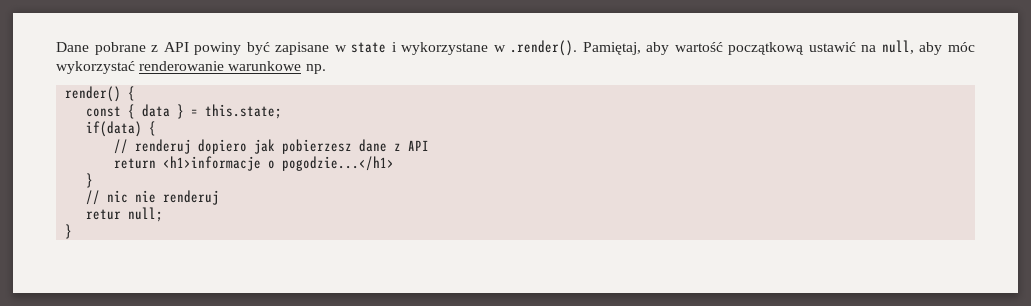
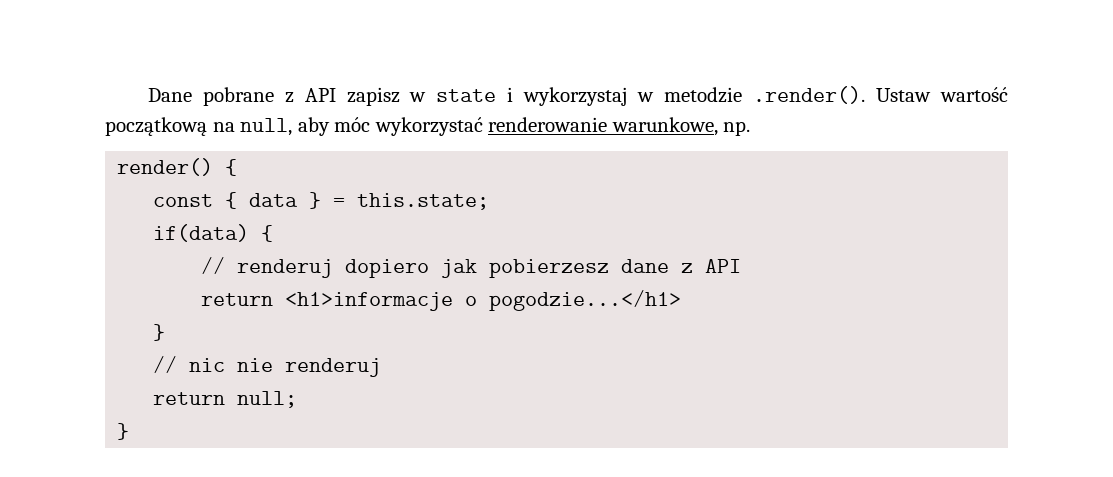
- Dane pobrane z API powiny być zapisane w state i wykorzystane w .render(). Pamiętaj, aby wartość początkową ustawić na null, aby móc wykorzystać renderowanie warunkowe np.
+ Dane pobrane z API zapisz w state i wykorzystaj w metodzie .render(). Ustaw wartość początkową na null, aby móc wykorzystać renderowanie warunkowe, np.
- retur null;
+ return null;

